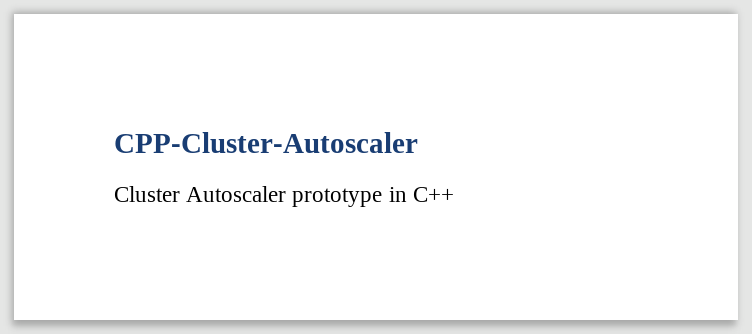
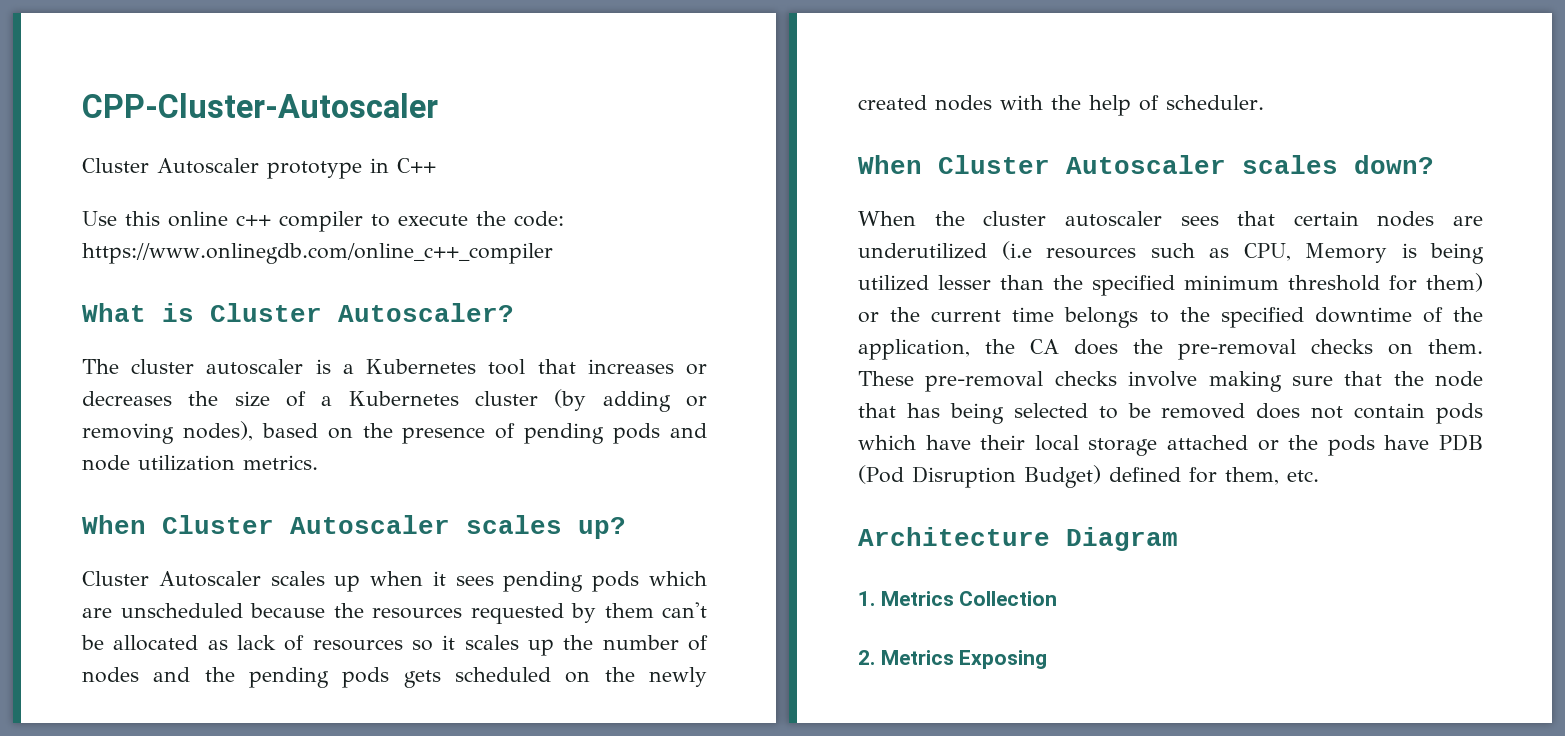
+ Use this online c++ compiler to execute the code: https://www.onlinegdb.com/online_c++_compiler
+ What is Cluster Autoscaler?
+ The cluster autoscaler is a Kubernetes tool that increases or decreases the size of a Kubernetes cluster (by adding or removing nodes), based on the presence of pending pods and node utilization metrics.
+ When Cluster Autoscaler scales up?
+ Cluster Autoscaler scales up when it sees pending pods which are unscheduled because the resources requested by them can't be allocated as lack of resources so it scales up the number of nodes and the pending pods gets scheduled on the newly created nodes with the help of scheduler.
+ When Cluster Autoscaler scales down?
+ When the cluster autoscaler sees that certain nodes are underutilized (i.e resources such as CPU, Memory is being utilized lesser than the specified minimum threshold for them) or the current time belongs to the specified downtime of the application, the CA does the pre-removal checks on them. These pre-removal checks involve making sure that the node that has being selected to be removed does not contain pods which have their local storage attached or the pods have PDB (Pod Disruption Budget) defined for them, etc.
+ Architecture Diagram
+ 1. Metrics Collection
+ 2. Metrics Exposing

